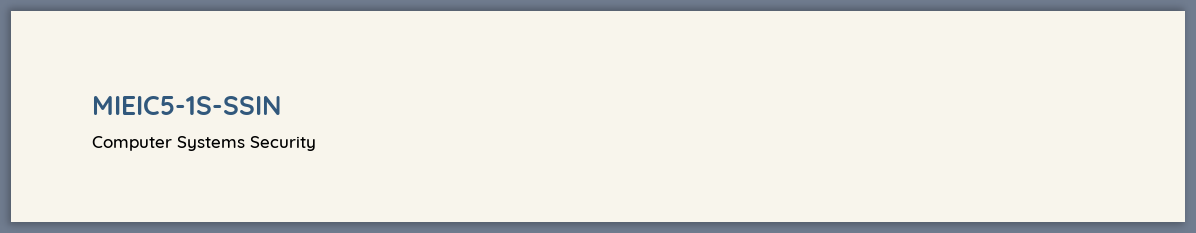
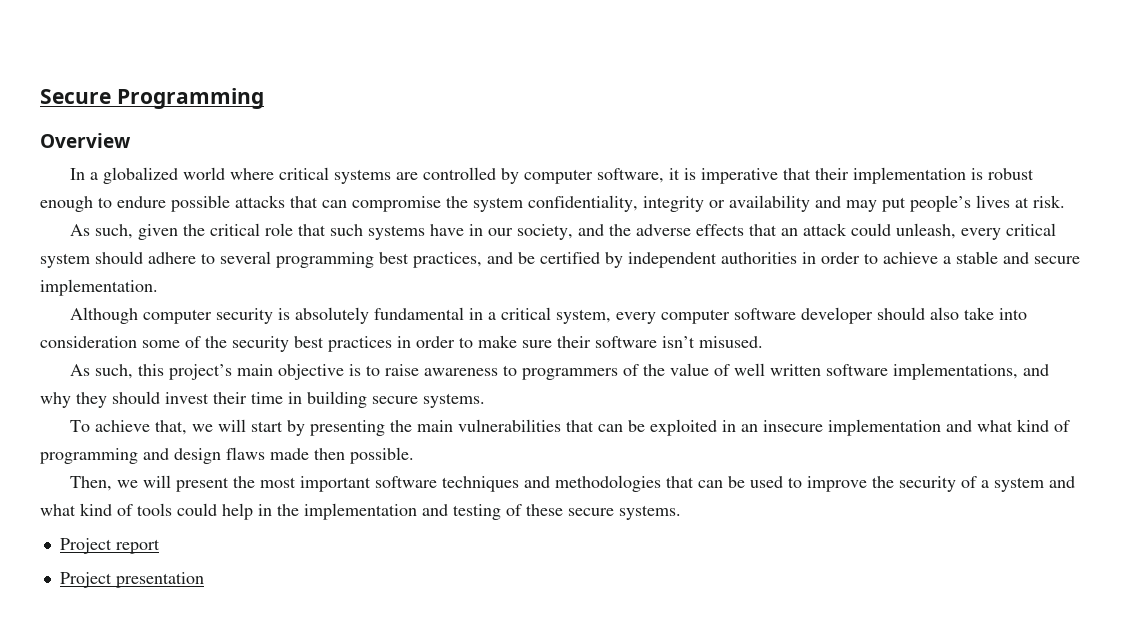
- MIEIC5-1S-SSIN
- Computer Systems Security
+ Secure Programming
+ Overview
+ In a globalized world where critical systems are controlled by computer software, it is imperative that their implementation is robust enough to endure possible attacks that can compromise the system confidentiality, integrity or availability and may put people’s lives at risk.
+ As such, given the critical role that such systems have in our society, and the adverse effects that an attack could unleash, every critical system should adhere to several programming best practices, and be certified by independent authorities in order to achieve a stable and secure implementation.
+ Although computer security is absolutely fundamental in a critical system, every computer software developer should also take into consideration some of the security best practices in order to make sure their software isn’t misused.
+ As such, this project’s main objective is to raise awareness to programmers of the value of well written software implementations, and why they should invest their time in building secure systems.
+ To achieve that, we will start by presenting the main vulnerabilities that can be exploited in an insecure implementation and what kind of programming and design flaws made then possible.
+ Then, we will present the most important software techniques and methodologies that can be used to improve the security of a system and what kind of tools could help in the implementation and testing of these secure systems.
+ Project report
+ Project presentation

